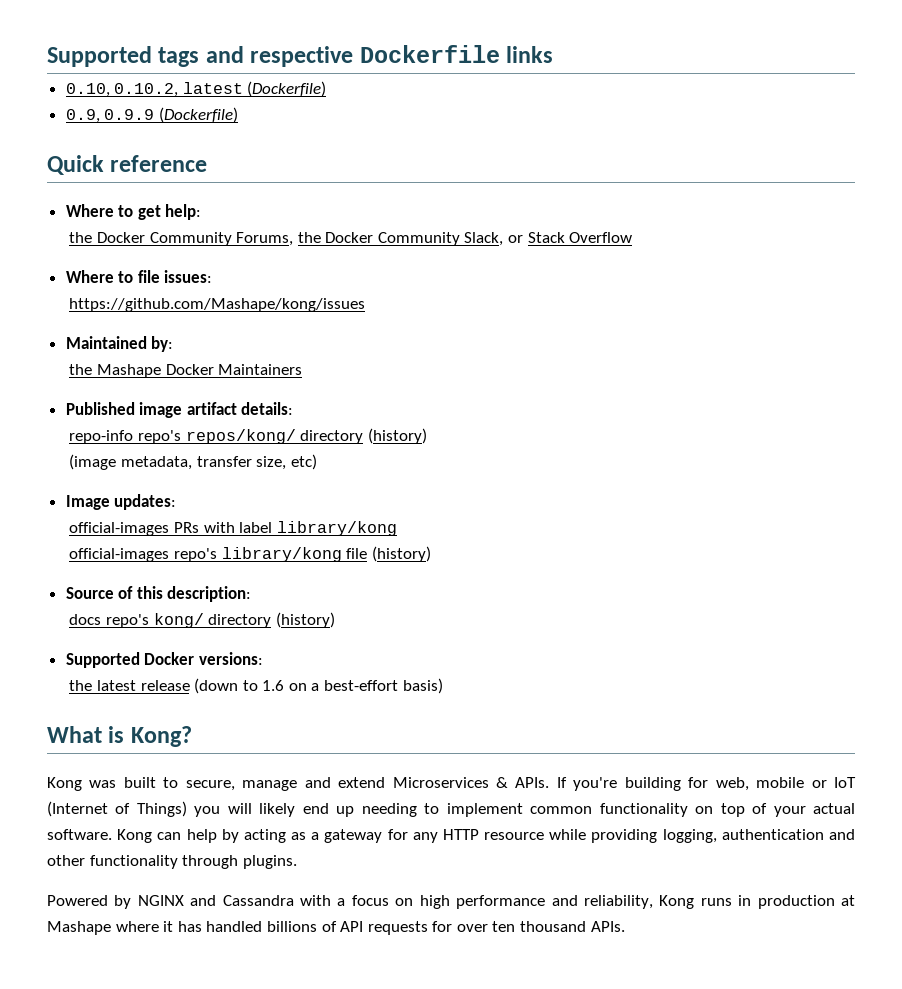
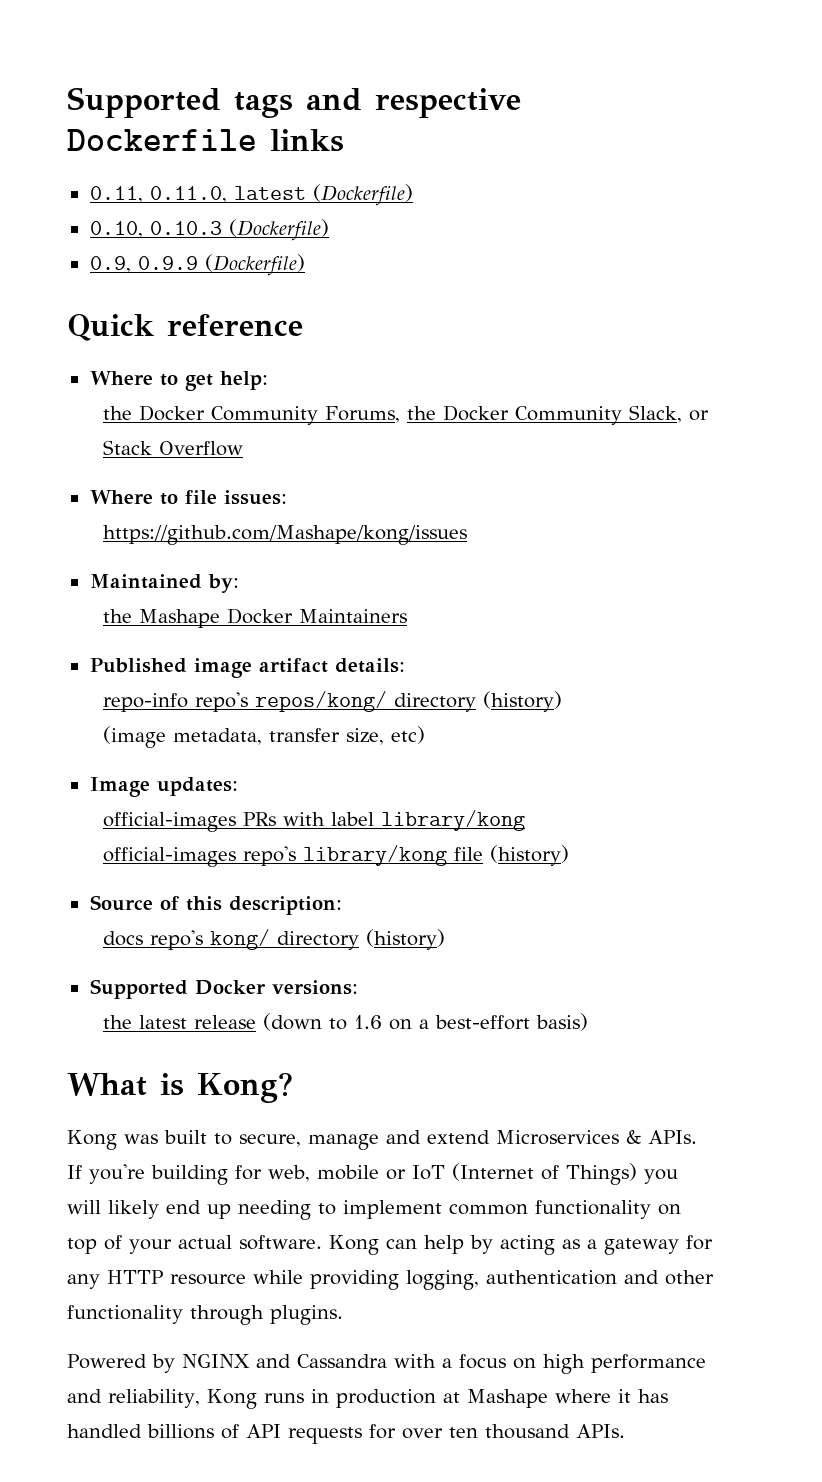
+ 0.11, 0.11.0, latest (Dockerfile)
- 0.10, 0.10.2, latest (Dockerfile)
+ 0.10, 0.10.3 (Dockerfile)

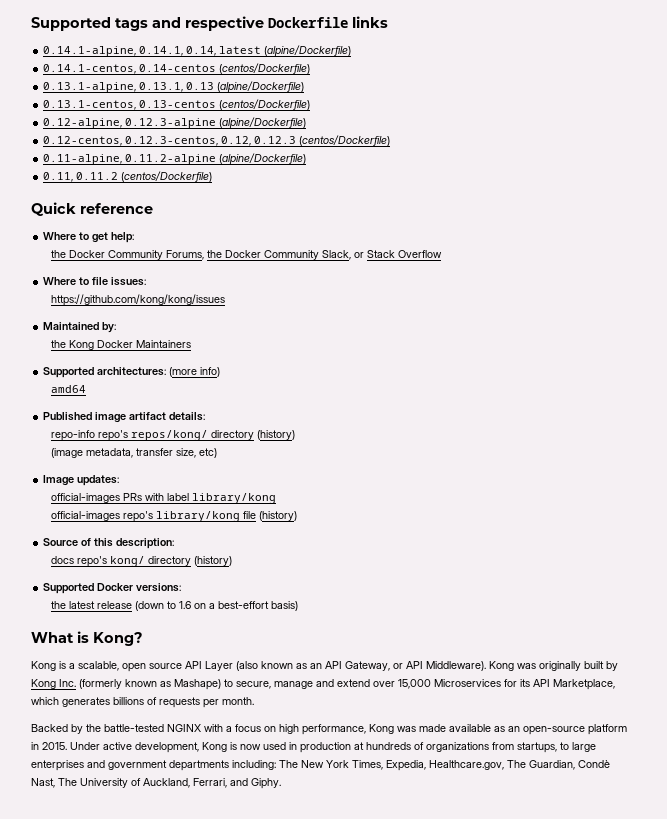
- 0.11, 0.11.0, latest (Dockerfile)
- 0.10, 0.10.3 (Dockerfile)
- 0.9, 0.9.9 (Dockerfile)
+ 0.14.1-alpine, 0.14.1, 0.14, latest (alpine/Dockerfile)
+ 0.14.1-centos, 0.14-centos (centos/Dockerfile)
+ 0.13.1-alpine, 0.13.1, 0.13 (alpine/Dockerfile)
+ 0.13.1-centos, 0.13-centos (centos/Dockerfile)
+ 0.12-alpine, 0.12.3-alpine (alpine/Dockerfile)
+ 0.12-centos, 0.12.3-centos, 0.12, 0.12.3 (centos/Dockerfile)
+ 0.11-alpine, 0.11.2-alpine (alpine/Dockerfile)
+ 0.11, 0.11.2 (centos/Dockerfile)
- https://github.com/Mashape/kong/issues
+ https://github.com/kong/kong/issues
- the Mashape Docker Maintainers
+ the Kong Docker Maintainers
+ Supported architectures: (more info)
+ amd64
- Kong was built to secure, manage and extend Microservices & APIs. If you're building for web, mobile or IoT (Internet of Things) you will likely end up needing to implement common functionality on top of your actual software. Kong can help by acting as a gateway for any HTTP resource while providing logging, authentication and other functionality through plugins.
- Powered by NGINX and Cassandra with a focus on high performance and reliability, Kong runs in production at Mashape where it has handled billions of API requests for over ten thousand APIs.
+ Kong is a scalable, open source API Layer (also known as an API Gateway, or API Middleware). Kong was originally built by Kong Inc. (formerly known as Mashape) to secure, manage and extend over 15,000 Microservices for its API Marketplace, which generates billions of requests per month.
+ Backed by the battle-tested NGINX with a focus on high performance, Kong was made available as an open-source platform in 2015. Under active development, Kong is now used in production at hundreds of organizations from startups, to large enterprises and government departments including: The New York Times, Expedia, Healthcare.gov, The Guardian, Condè Nast, The University of Auckland, Ferrari, and Giphy.

